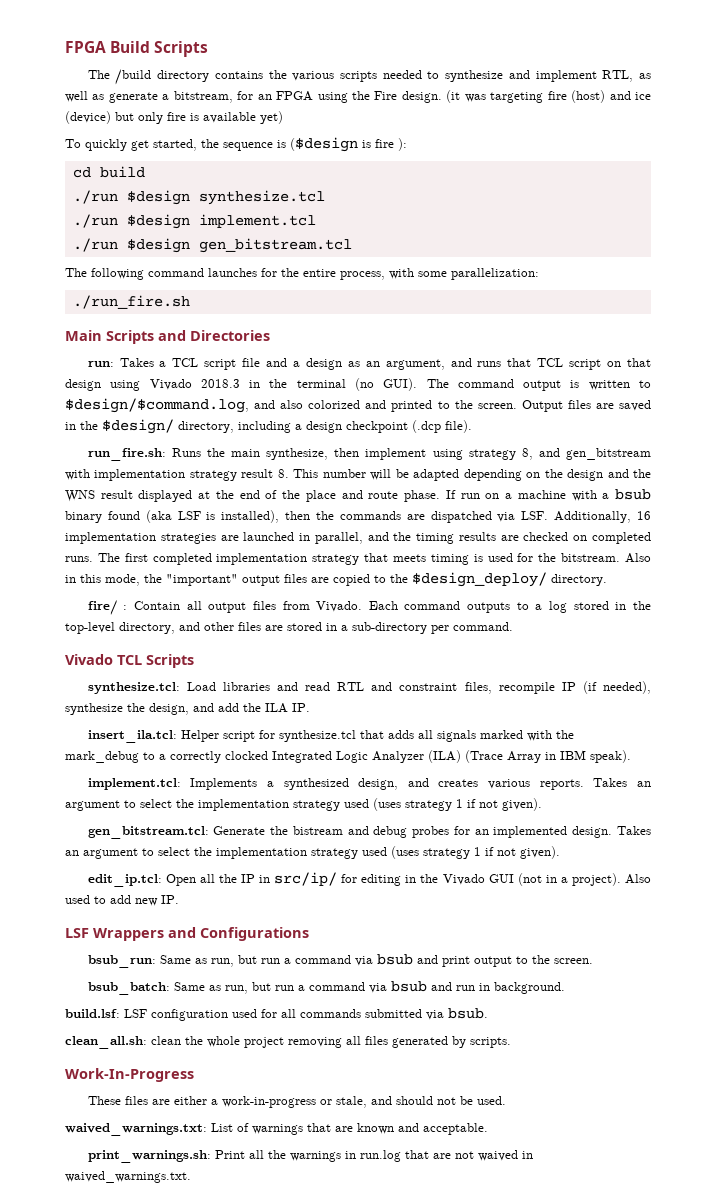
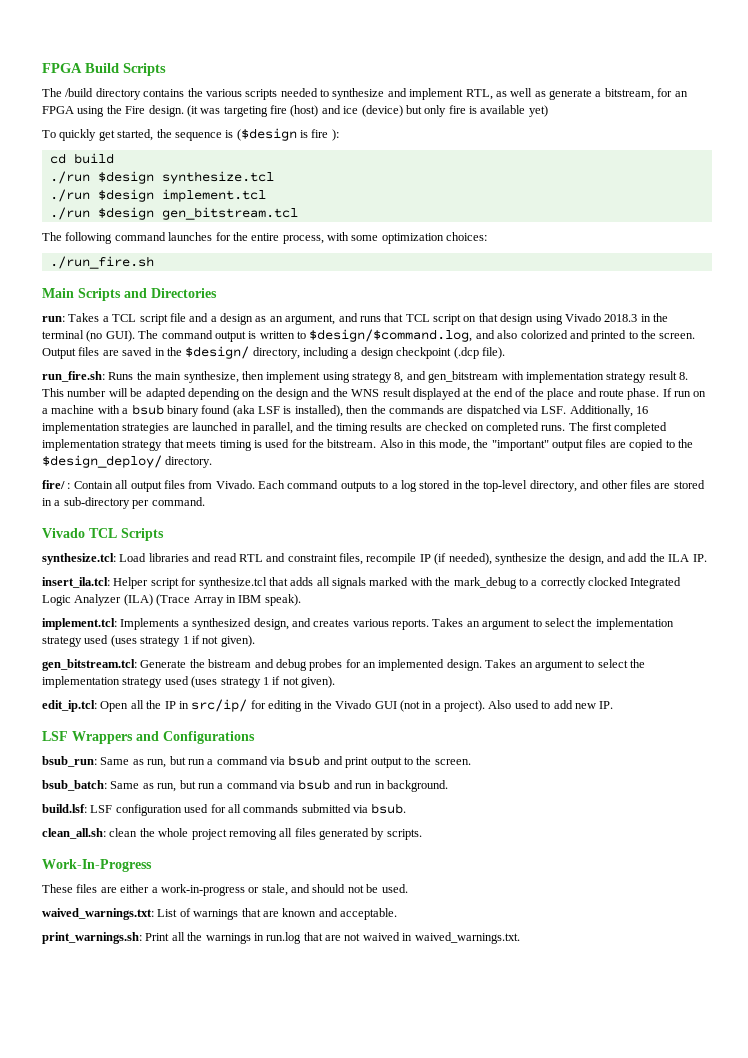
- The following command launches for the entire process, with some parallelization:
+ The following command launches for the entire process, with some optimization choices:

